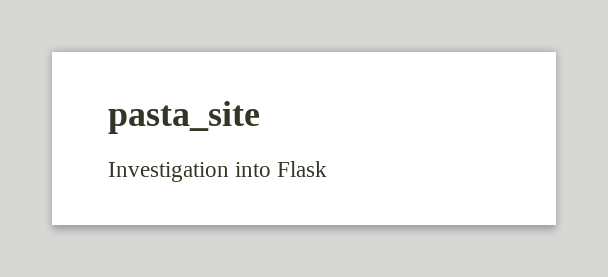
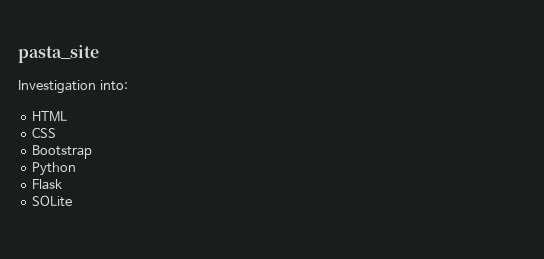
- Investigation into Flask
+ Investigation into:
+ HTML
+ CSS
+ Bootstrap
+ Python
+ Flask
+ SOLite

